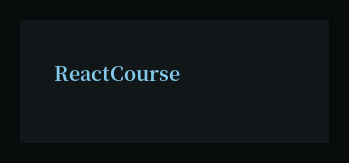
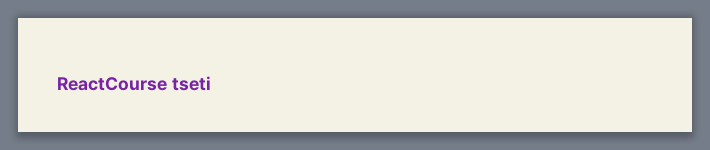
- ReactCourse
+ ReactCourse tseti

